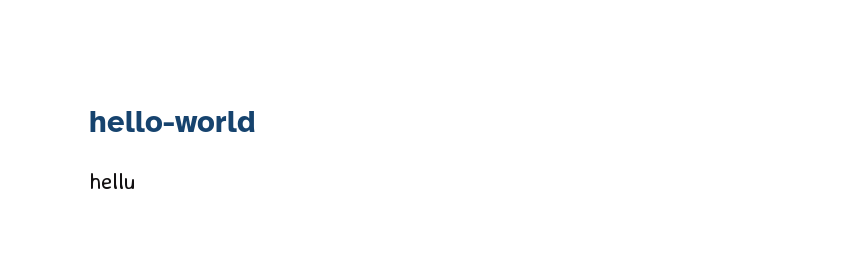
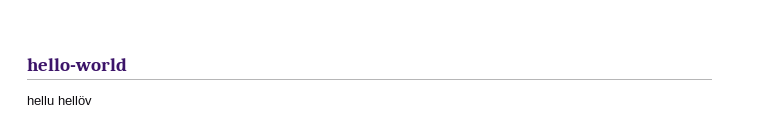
- hellu
+ hellu hellöv

